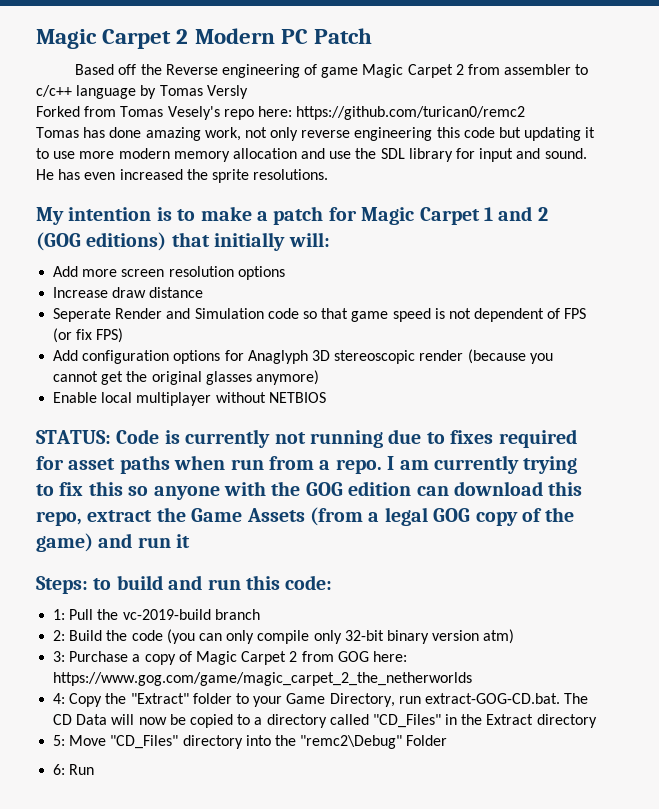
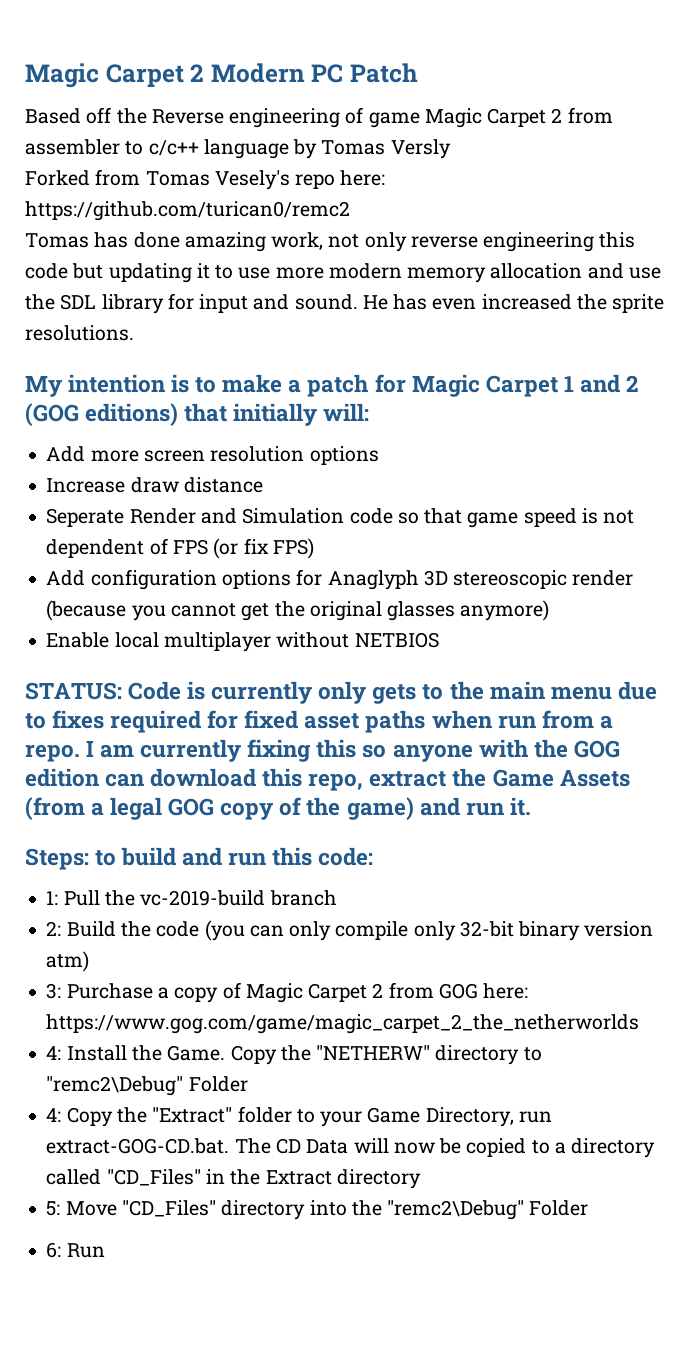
- STATUS: Code is currently not running due to fixes required for asset paths when run from a repo.
+ STATUS: Code is currently only gets to the main menu due to fixes required for fixed asset paths when run from a repo.
- I am currently trying to fix this so anyone with the GOG edition can download this repo, extract the Game Assets (from a legal GOG copy of the game) and run it
+ I am currently fixing this so anyone with the GOG edition can download this repo, extract the Game Assets (from a legal GOG copy of the game) and run it.
+ 4: Install the Game. Copy the "NETHERW" directory to "remc2\Debug" Folder

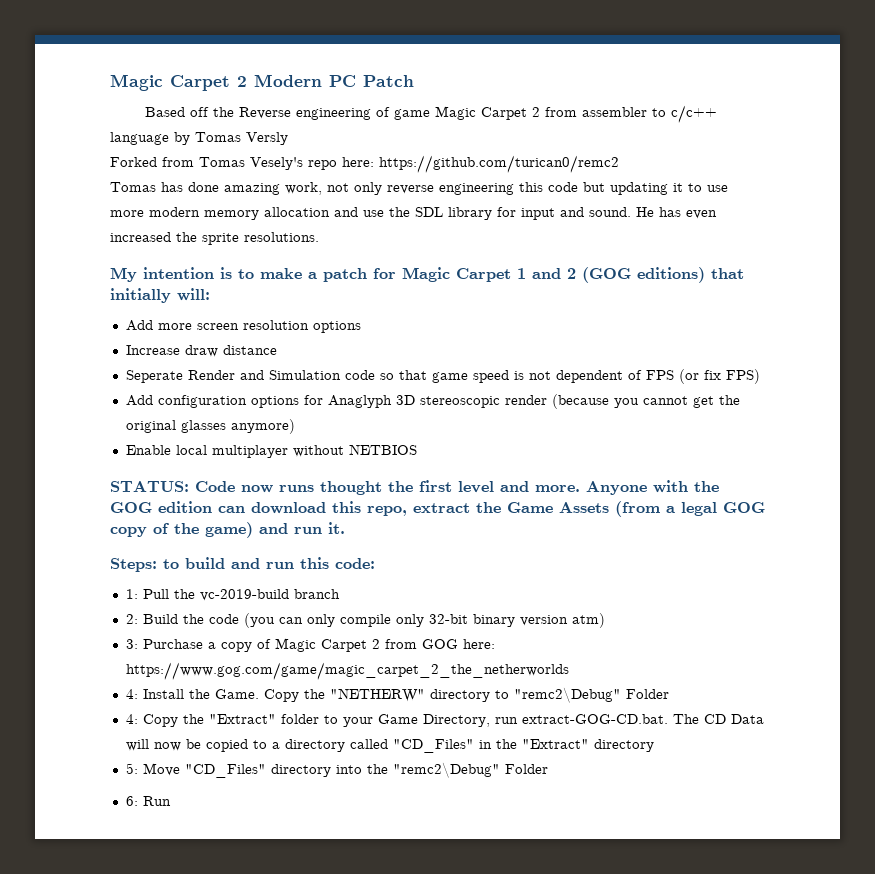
- STATUS: Code is currently only gets to the main menu due to fixes required for fixed asset paths when run from a repo. I am currently fixing this so anyone with the GOG edition can download this repo, extract the Game Assets (from a legal GOG copy of the game) and run it.
+ STATUS: Code now runs thought the first level and more. Anyone with the GOG edition can download this repo, extract the Game Assets (from a legal GOG copy of the game) and run it.
- 4: Copy the "Extract" folder to your Game Directory, run extract-GOG-CD.bat. The CD Data will now be copied to a directory called "CD_Files" in the Extract directory
+ 4: Copy the "Extract" folder to your Game Directory, run extract-GOG-CD.bat. The CD Data will now be copied to a directory called "CD_Files" in the "Extract" directory

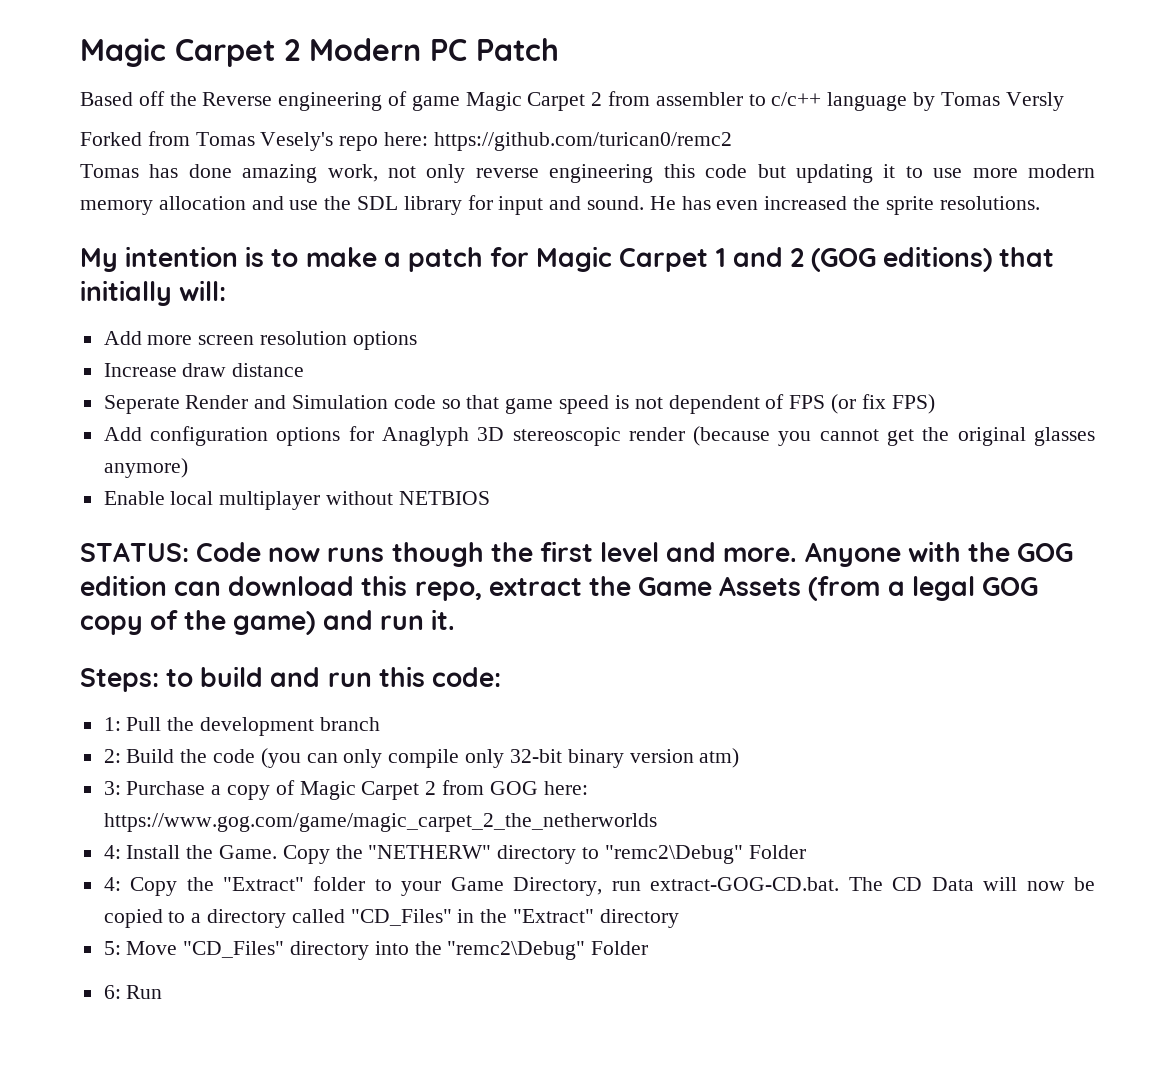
- STATUS: Code now runs thought the first level and more.
+ STATUS: Code now runs though the first level and more.
- 1: Pull the vc-2019-build branch
+ 1: Pull the development branch

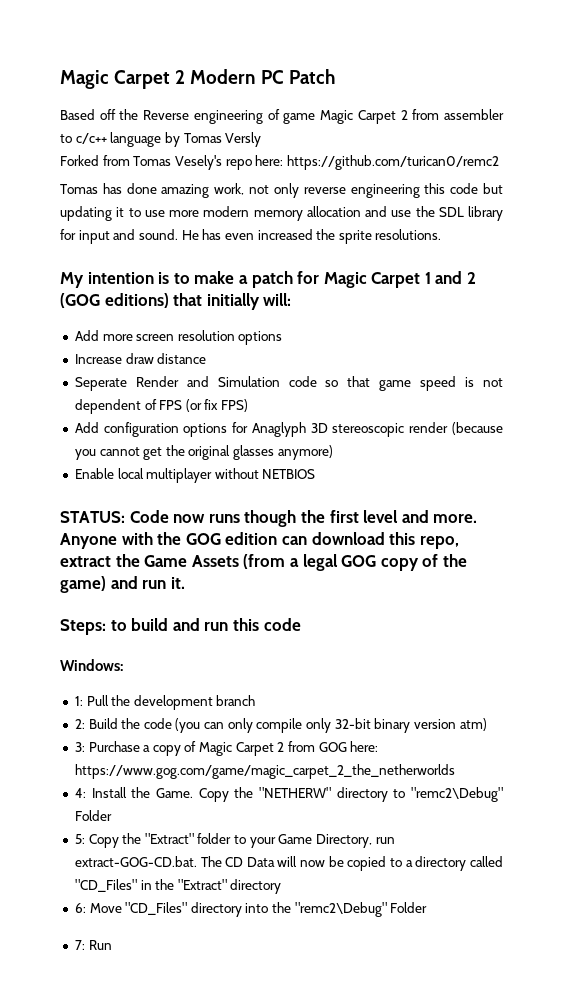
- Steps: to build and run this code:
+ Steps: to build and run this code
+ Windows:
- 4: Copy the "Extract" folder to your Game Directory, run extract-GOG-CD.bat. The CD Data will now be copied to a directory called "CD_Files" in the "Extract" directory
+ 5: Copy the "Extract" folder to your Game Directory, run extract-GOG-CD.bat. The CD Data will now be copied to a directory called "CD_Files" in the "Extract" directory
- 5: Move "CD_Files" directory into the "remc2\Debug" Folder
+ 6: Move "CD_Files" directory into the "remc2\Debug" Folder
- 6: Run
+ 7: Run

